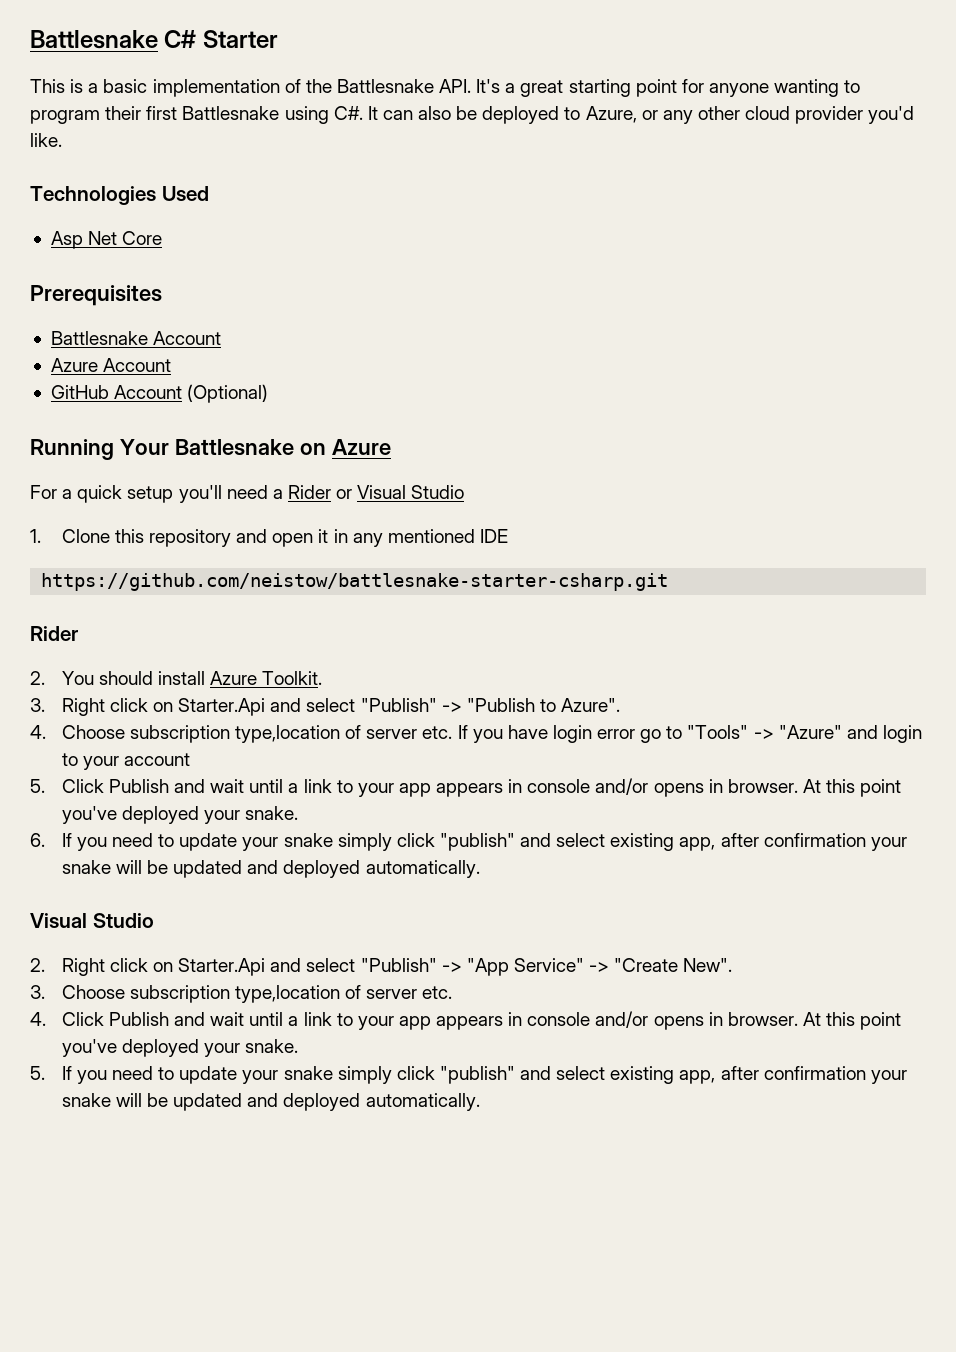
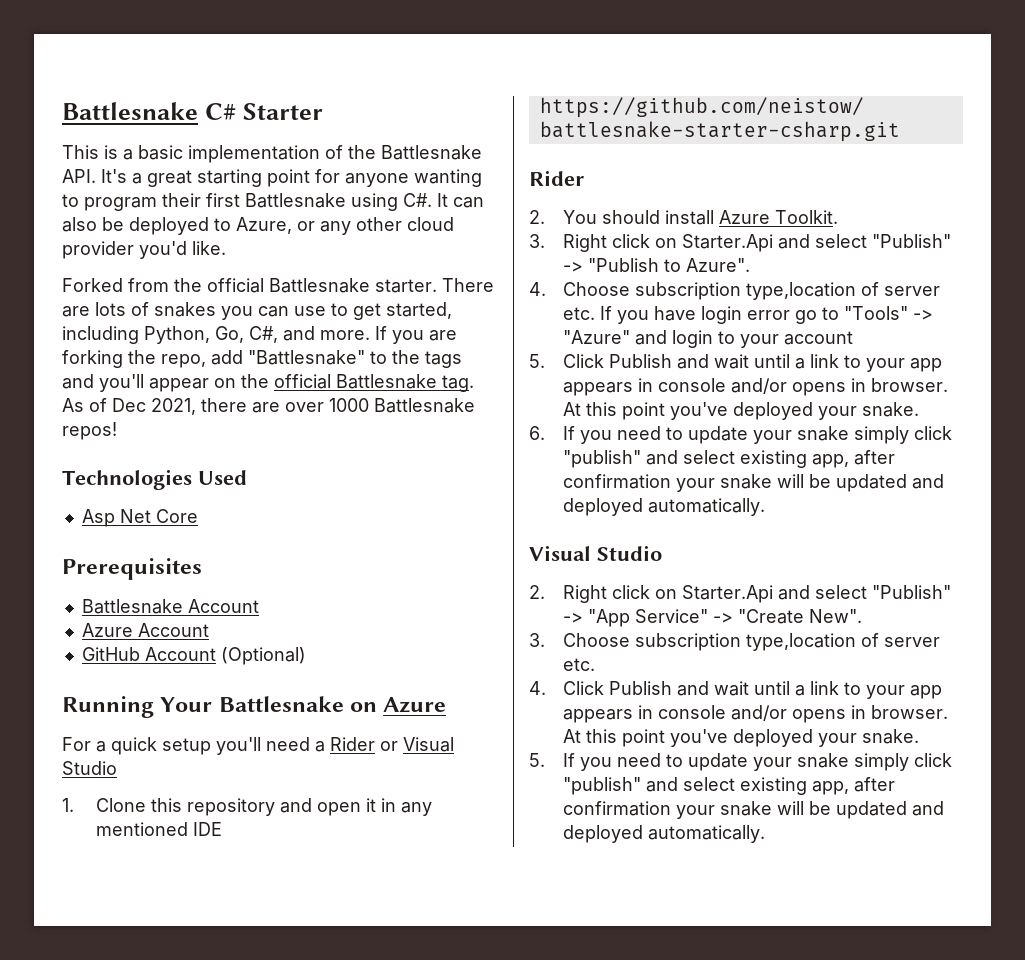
+ Forked from the official Battlesnake starter. There are lots of snakes you can use to get started, including Python, Go, C#, and more. If you are forking the repo, add "Battlesnake" to the tags and you'll appear on the official Battlesnake tag. As of Dec 2021, there are over 1000 Battlesnake repos!

